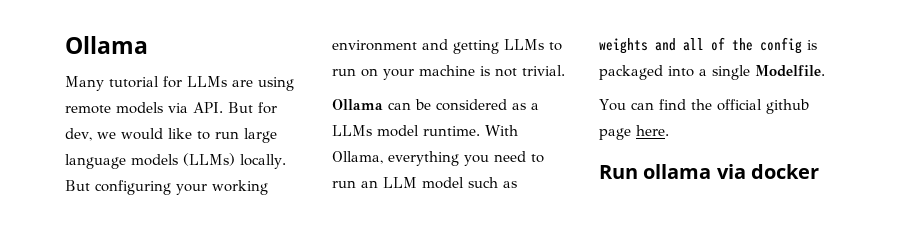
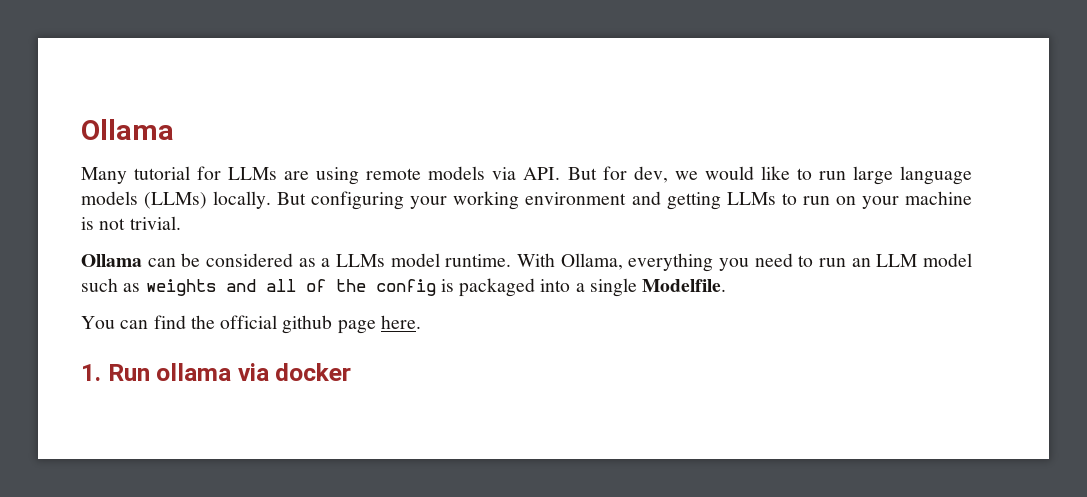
- Run ollama via docker
+ 1. Run ollama via docker

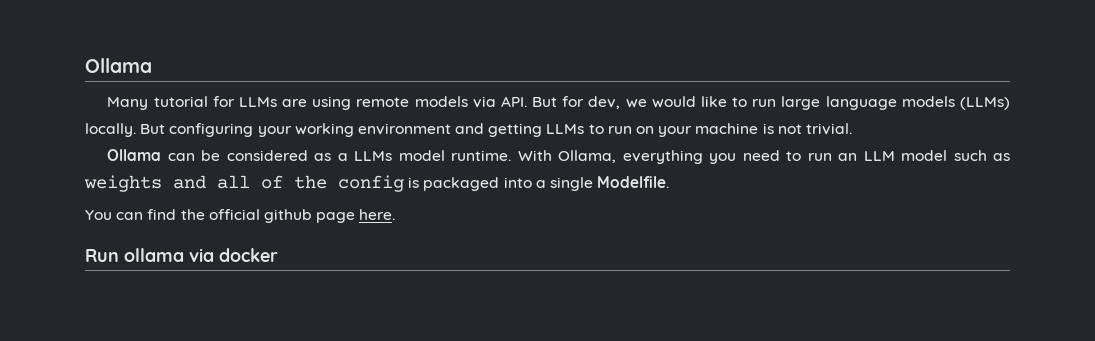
- 1. Run ollama via docker
+ Run ollama via docker

